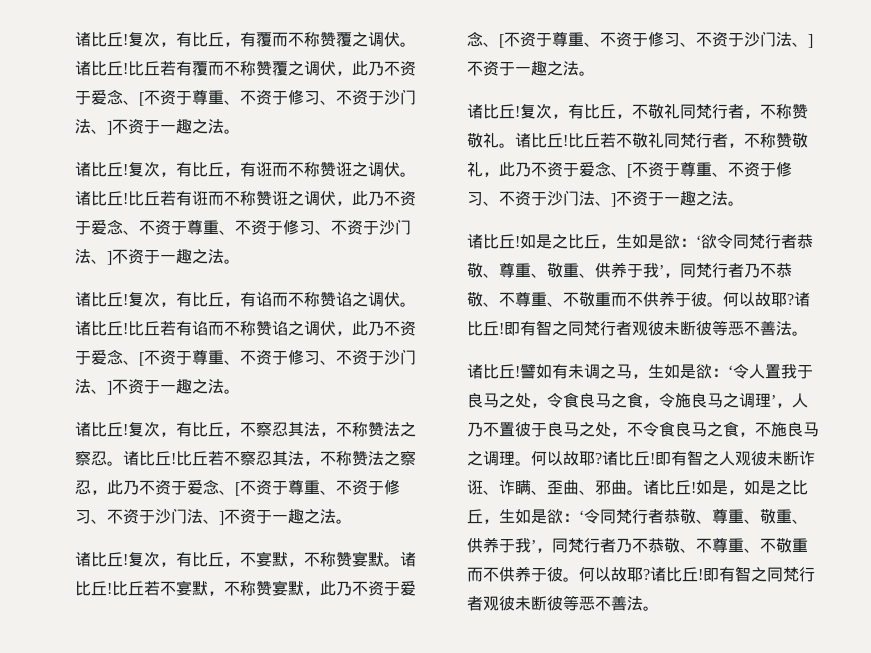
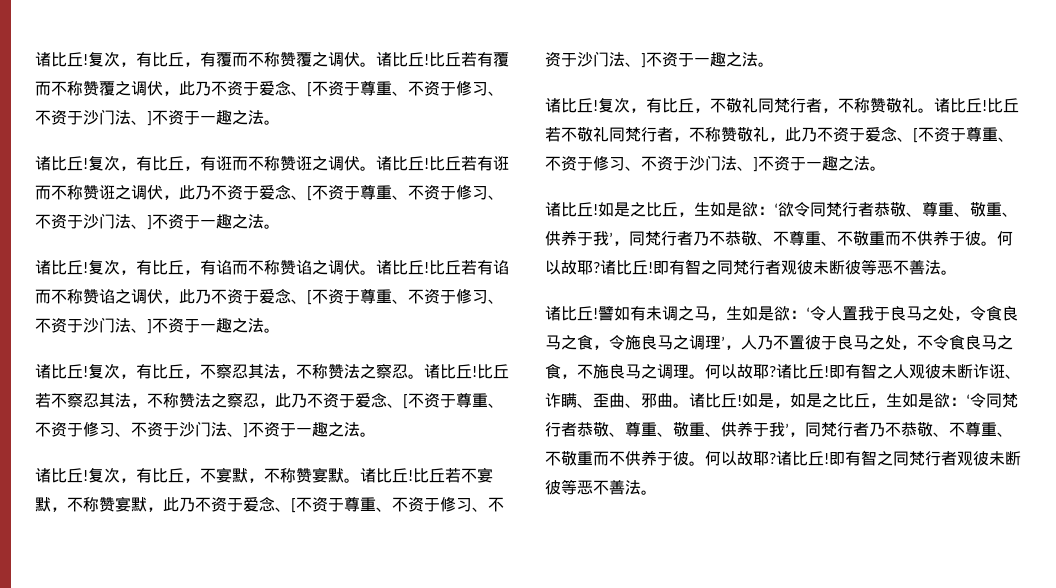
- 比丘若有诳而不称赞诳之调伏，此乃不资于爱念、不资于尊重、不资于修习、不资于沙门法、]不资于一趣之法。
+ 比丘若有诳而不称赞诳之调伏，此乃不资于爱念、[不资于尊重、不资于修习、不资于沙门法、]不资于一趣之法。

